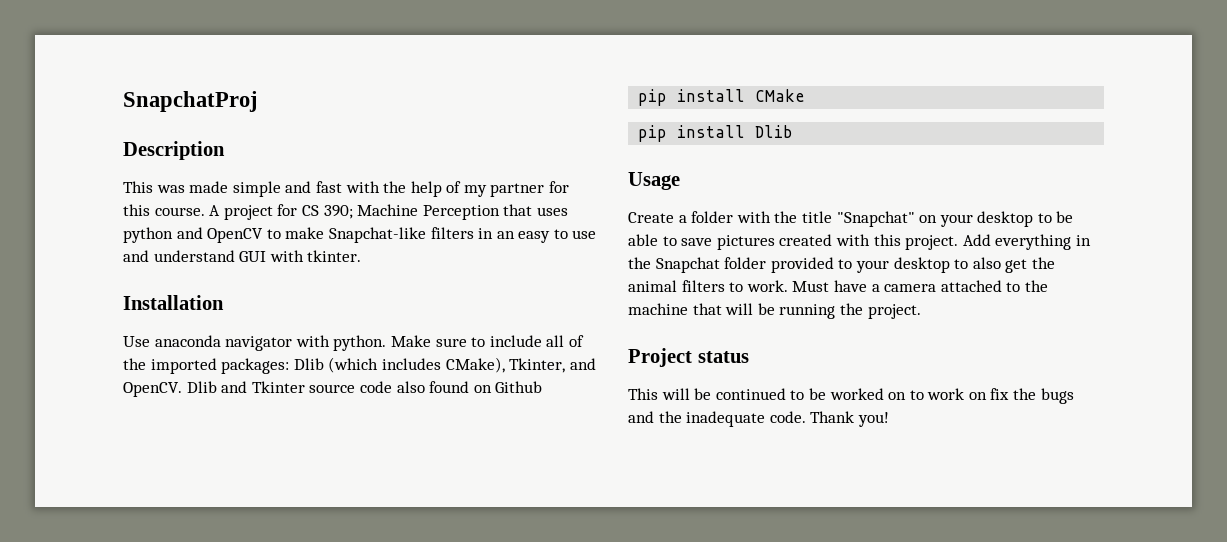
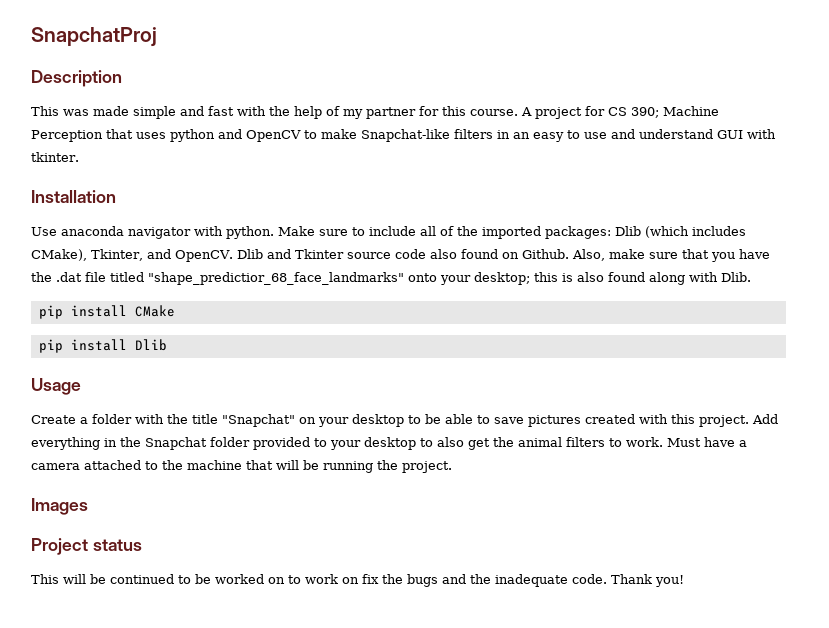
- Dlib and Tkinter source code also found on Github
+ Dlib and Tkinter source code also found on Github. Also, make sure that you have the .dat file titled "shape_predictior_68_face_landmarks" onto your desktop; this is also found along with Dlib.
+ Images

